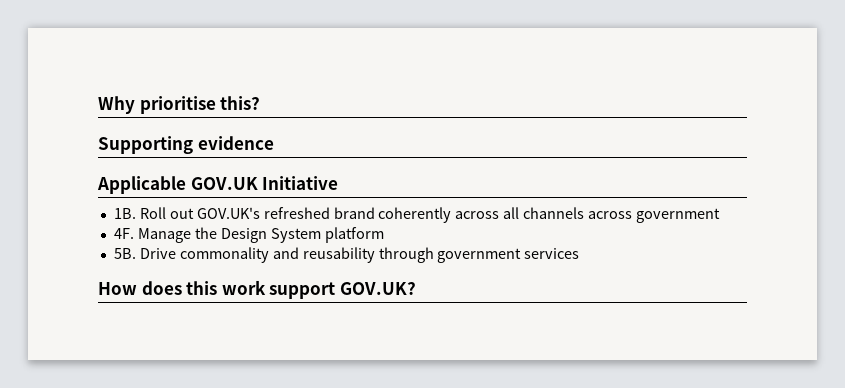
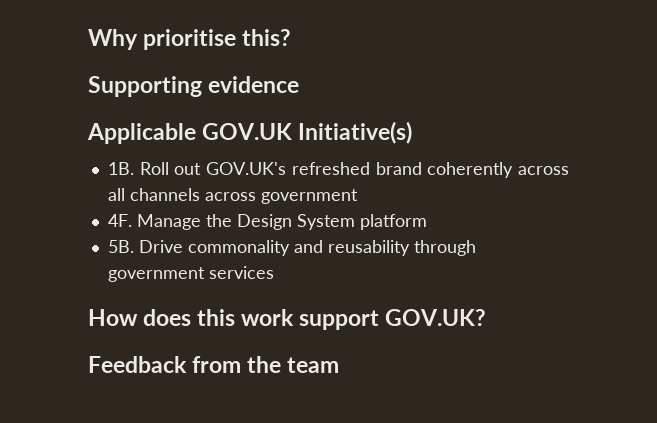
- Applicable GOV.UK Initiative
+ Applicable GOV.UK Initiative(s)
+ Feedback from the team

